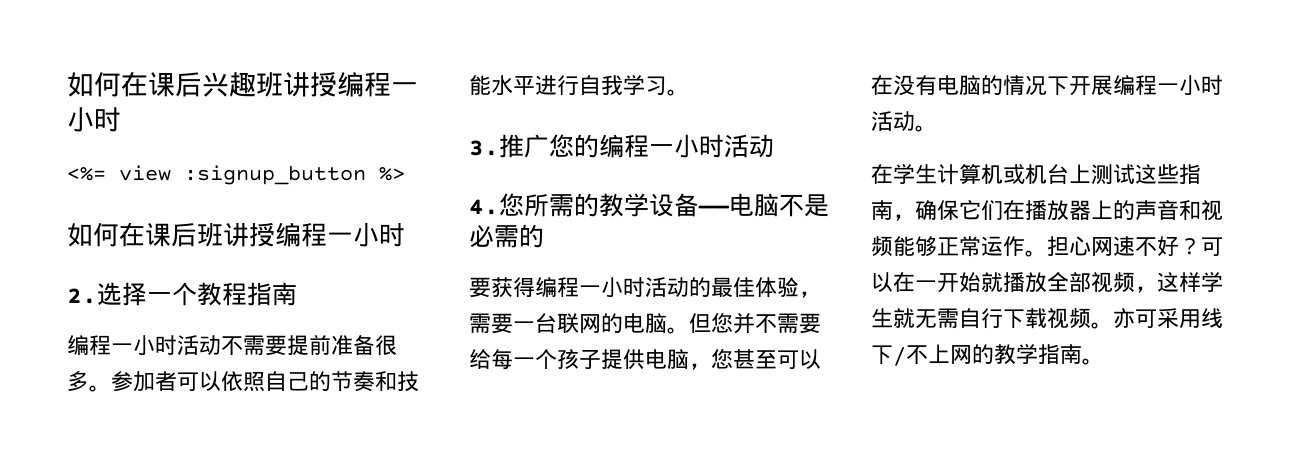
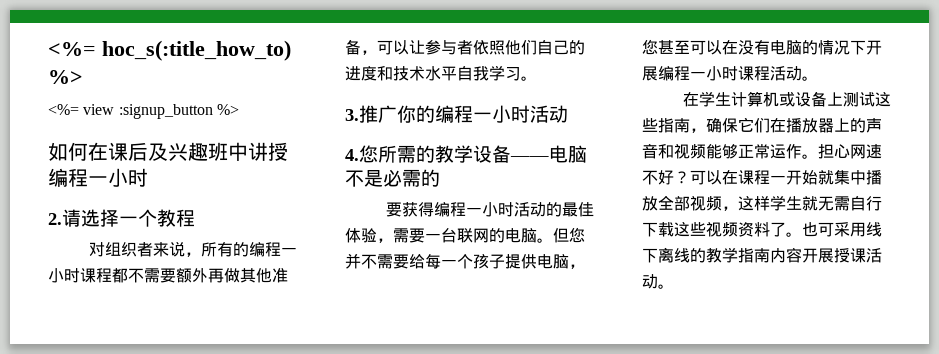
- 如何在课后兴趣班讲授编程一小时
+ <%= hoc_s(:title_how_to) %>
- 如何在课后班讲授编程一小时
+ 如何在课后及兴趣班中讲授编程一小时
- 2.选择一个教程指南
- 编程一小时活动不需要提前准备很多。参加者可以依照自己的节奏和技能水平进行自我学习。
+ 2.请选择一个教程
+ 对组织者来说，所有的编程一小时课程都不需要额外再做其他准备，可以让参与者依照他们自己的进度和技术水平自我学习。
- 3.推广您的编程一小时活动
+ 3.推广你的编程一小时活动
- 但您并不需要给每一个孩子提供电脑，您甚至可以在没有电脑的情况下开展编程一小时活动。
+ 但您并不需要给每一个孩子提供电脑，您甚至可以在没有电脑的情况下开展编程一小时课程活动。
- 在学生计算机或机台上测试这些指南，确保它们在播放器上的声音和视频能够正常运作。
+ 在学生计算机或设备上测试这些指南，确保它们在播放器上的声音和视频能够正常运作。
- 可以在一开始就播放全部视频，这样学生就无需自行下载视频。亦可采用线下/不上网的教学指南。
+ 可以在课程一开始就集中播放全部视频，这样学生就无需自行下载这些视频资料了。也可采用线下离线的教学指南内容开展授课活动。

